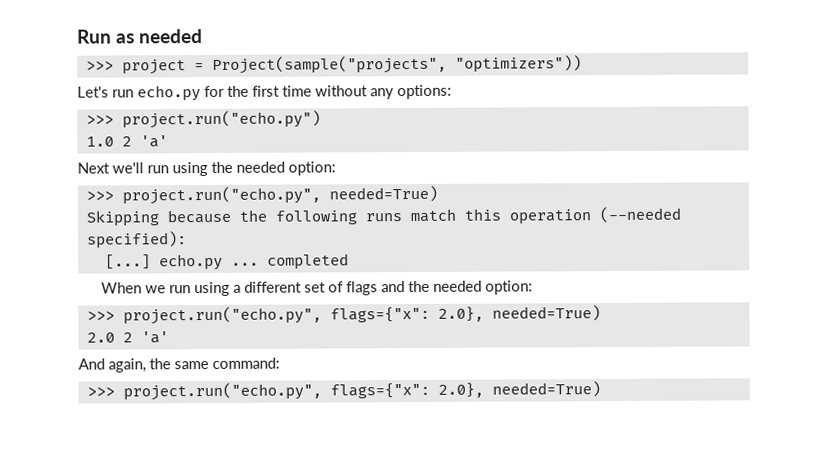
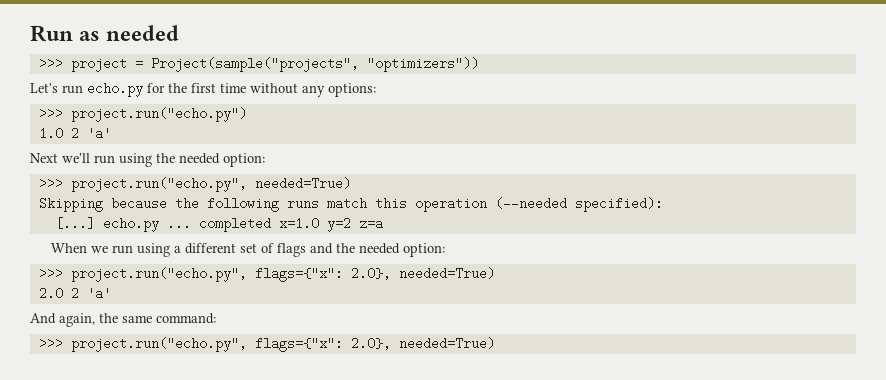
- [...] echo.py ... completed
+ [...] echo.py ... completed x=1.0 y=2 z=a

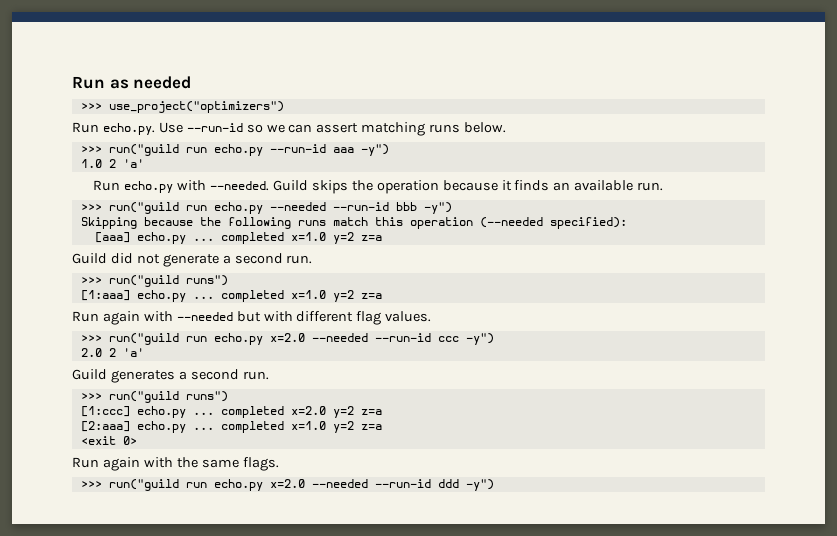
- >>> project = Project(sample("projects", "optimizers"))
- Let's run echo.py for the first time without any options:
- >>> project.run("echo.py")
+ >>> use_project("optimizers")
+ Run echo.py. Use --run-id so we can assert matching runs below.
+ >>> run("guild run echo.py --run-id aaa -y")
  1.0 2 'a'
- Next we'll run using the needed option:
- >>> project.run("echo.py", needed=True)
+ Run echo.py with --needed. Guild skips the operation because it finds an available run.
+ >>> run("guild run echo.py --needed --run-id bbb -y")
- [...] echo.py ... completed x=1.0 y=2 z=a
- When we run using a different set of flags and the needed option:
- >>> project.run("echo.py", flags={"x": 2.0}, needed=True)
+ [aaa] echo.py ... completed x=1.0 y=2 z=a
+ Guild did not generate a second run.
+ >>> run("guild runs")
+ [1:aaa] echo.py ... completed x=1.0 y=2 z=a
+ Run again with --needed but with different flag values.
+ >>> run("guild run echo.py x=2.0 --needed --run-id ccc -y")
  2.0 2 'a'
- And again, the same command:
- >>> project.run("echo.py", flags={"x": 2.0}, needed=True)
+ Guild generates a second run.
+ >>> run("guild runs")
+ [1:ccc] echo.py ... completed x=2.0 y=2 z=a
+ [2:aaa] echo.py ... completed x=1.0 y=2 z=a
+ <exit 0>
+ Run again with the same flags.
+ >>> run("guild run echo.py x=2.0 --needed --run-id ddd -y")

